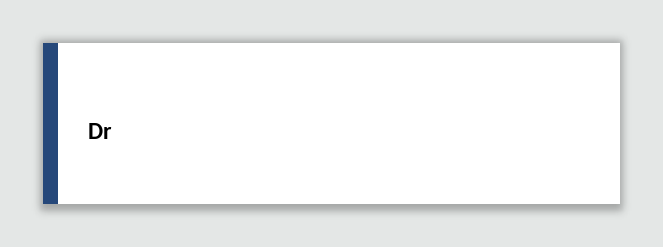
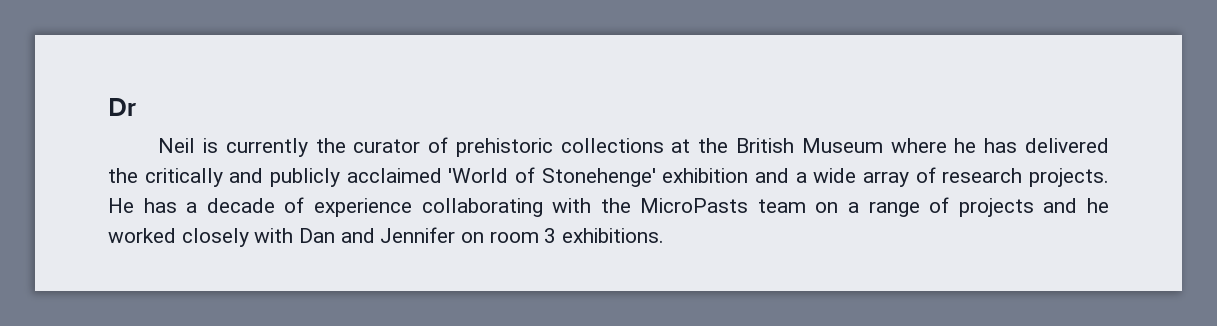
+ Neil is currently the curator of prehistoric collections at the British Museum where he has delivered the critically and publicly acclaimed 'World of Stonehenge' exhibition and a wide array of research projects. He has a decade of experience collaborating with the MicroPasts team on a range of projects and he worked closely with Dan and Jennifer on room 3 exhibitions.

